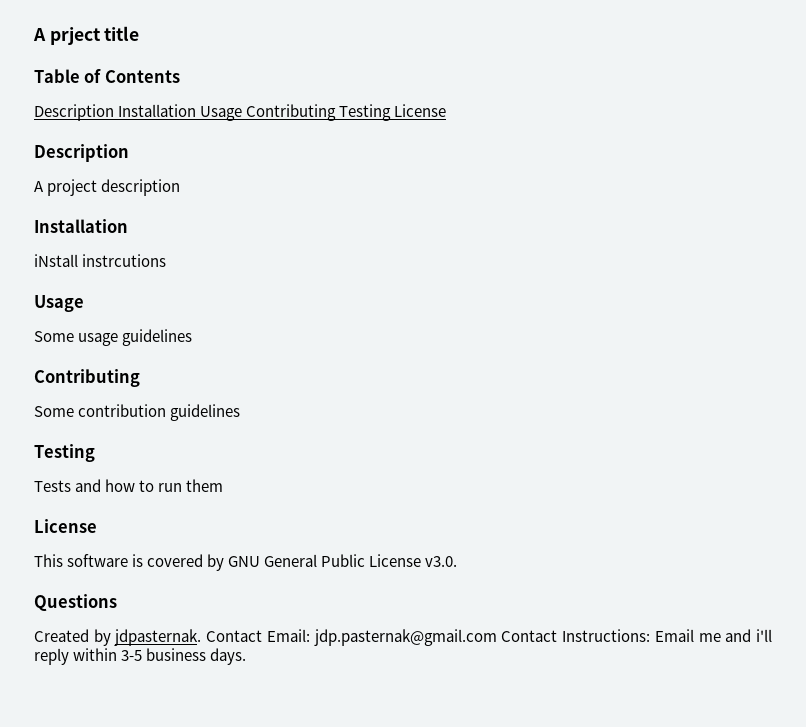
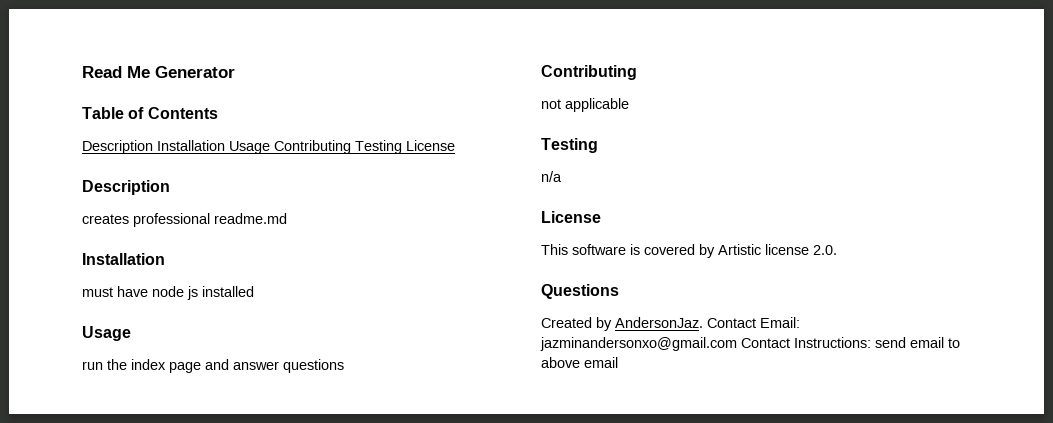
- A prject title
+ Read Me Generator
- A project description
+ creates professional readme.md
  Installation
- iNstall instrcutions
+ must have node js installed
  Usage
- Some usage guidelines
+ run the index page and answer questions
  Contributing
- Some contribution guidelines
+ not applicable
  Testing
- Tests and how to run them
+ n/a
- This software is covered by GNU General Public License v3.0.
+ This software is covered by Artistic license 2.0.
- Created by jdpasternak.
+ Created by AndersonJaz.
- Contact Email: jdp.pasternak@gmail.com Contact Instructions: Email me and i'll reply within 3-5 business days.
+ Contact Email: jazminandersonxo@gmail.com Contact Instructions: send email to above email

